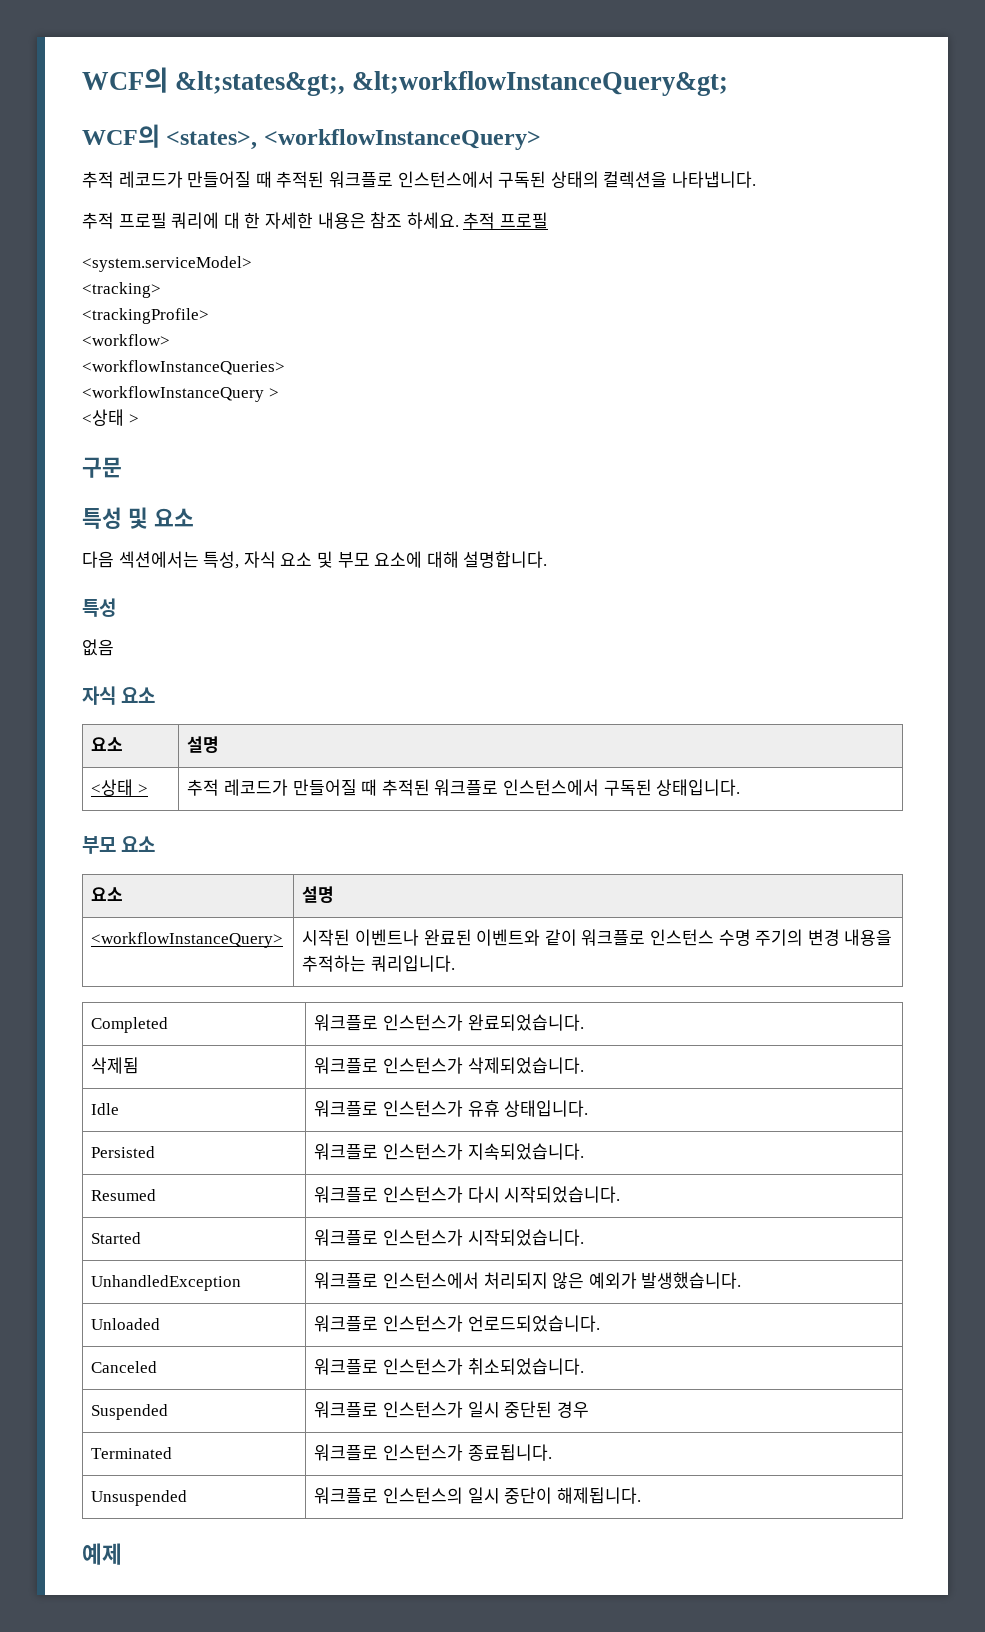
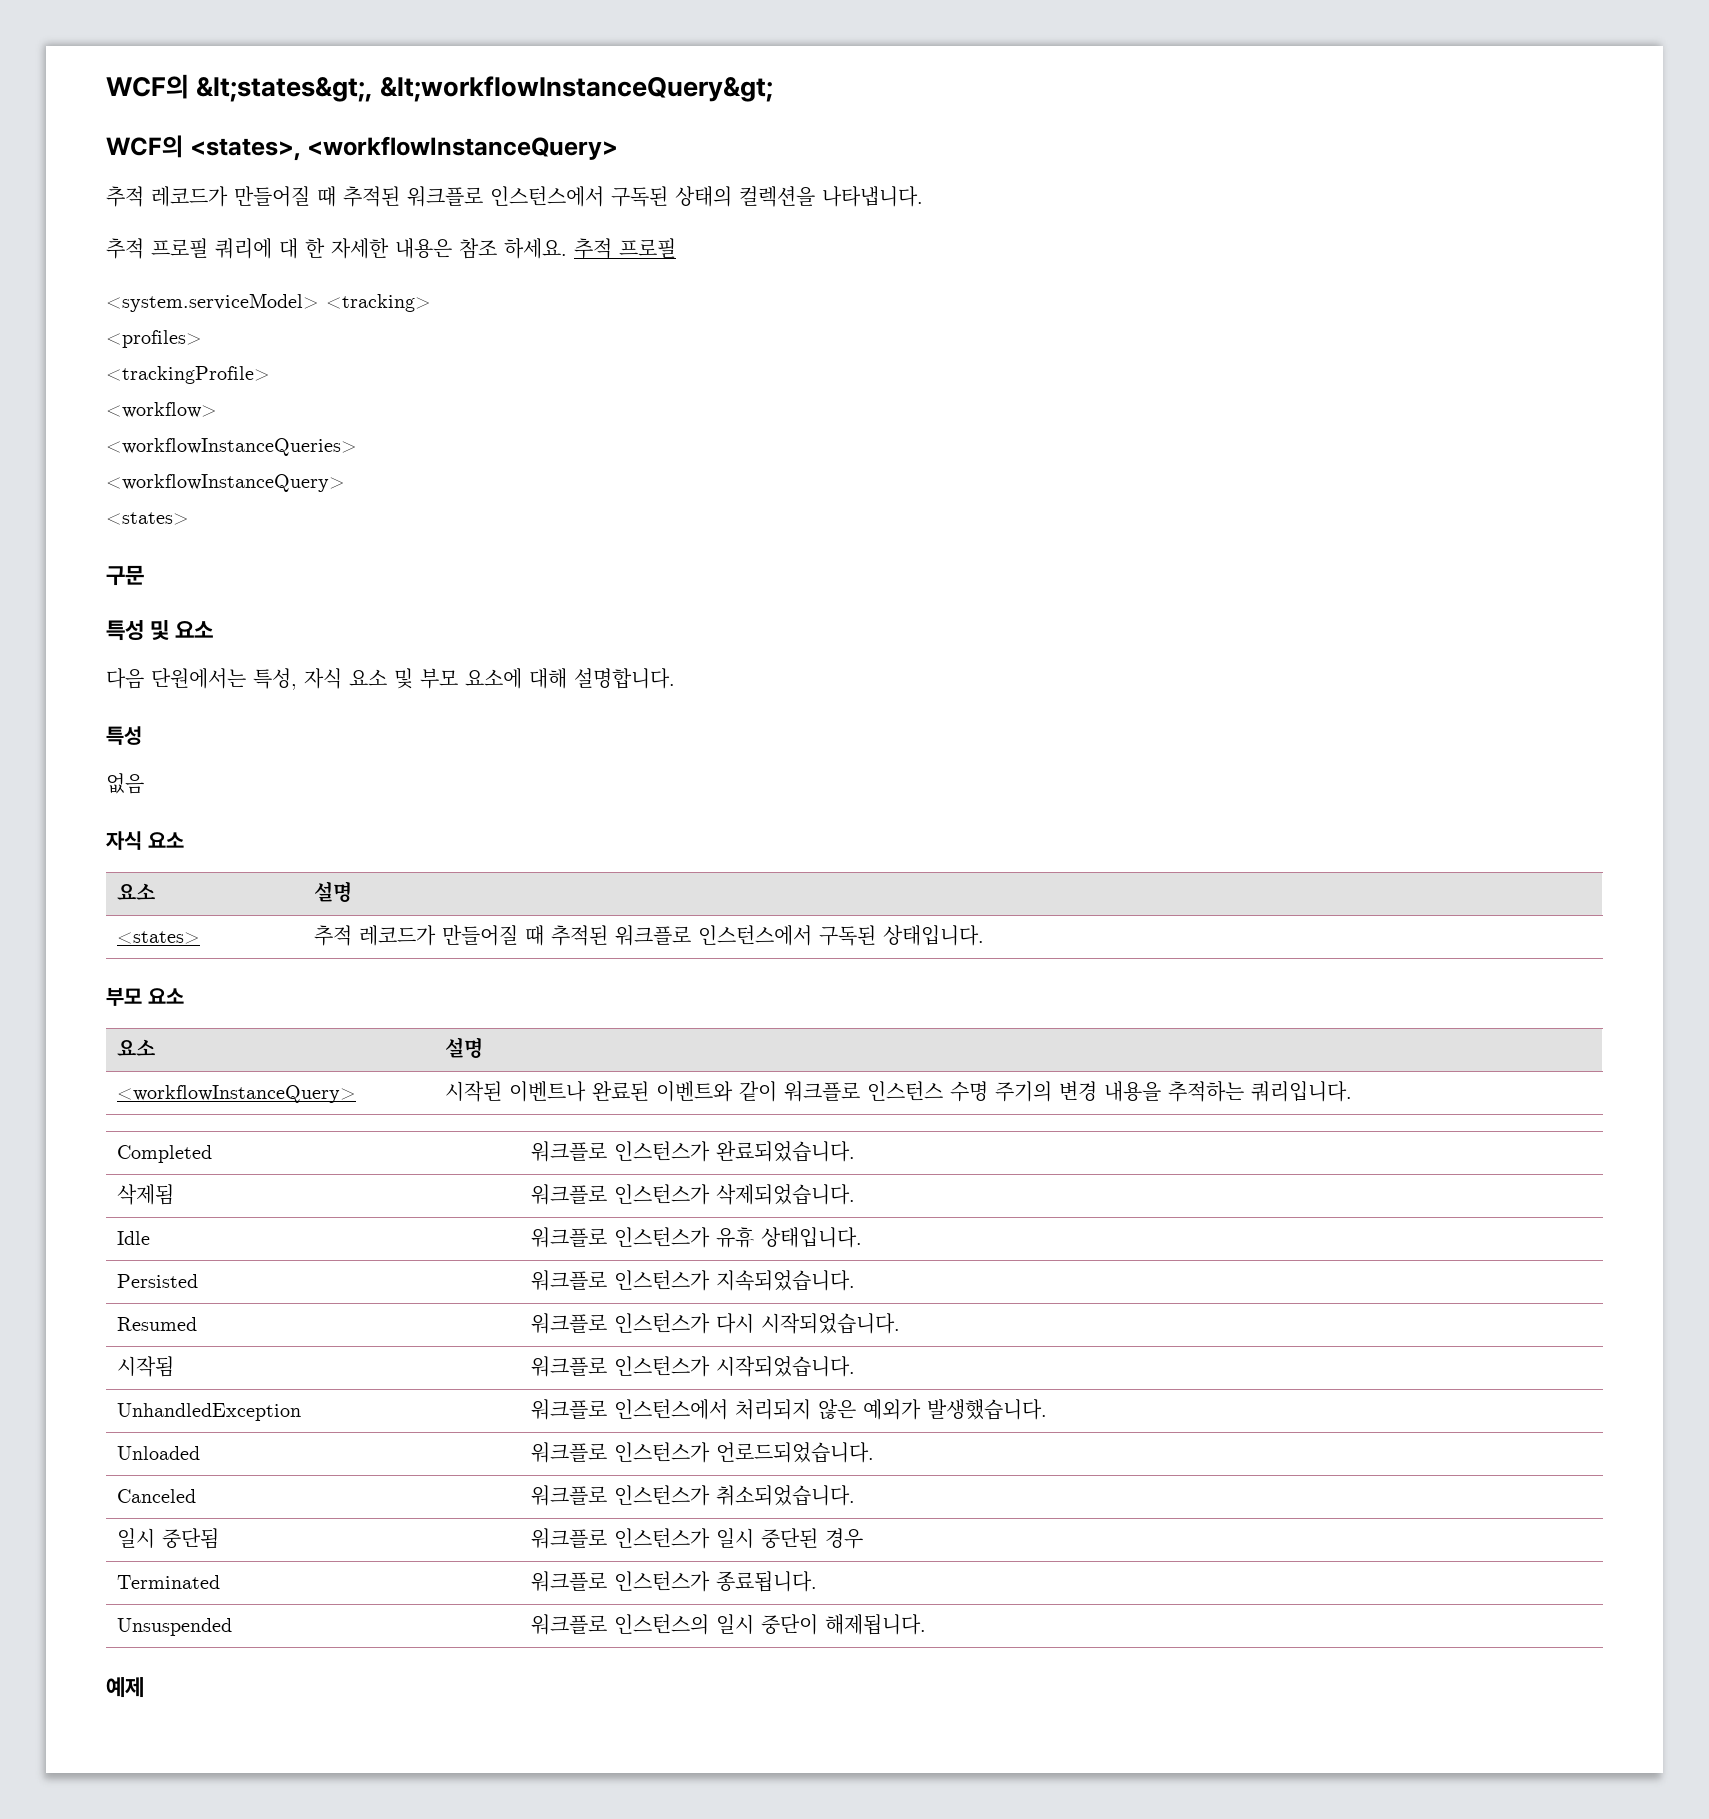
- <system.serviceModel>
- <tracking>
+ <system.serviceModel> <tracking>
+ <profiles>
  <workflowInstanceQueries>
- <workflowInstanceQuery >
- <상태 >
+ <workflowInstanceQuery>
+ <states>
- 다음 섹션에서는 특성, 자식 요소 및 부모 요소에 대해 설명합니다.
+ 다음 단원에서는 특성, 자식 요소 및 부모 요소에 대해 설명합니다.
- <상태 > | 추적 레코드가 만들어질 때 추적된 워크플로 인스턴스에서 구독된 상태입니다.
+ <states> | 추적 레코드가 만들어질 때 추적된 워크플로 인스턴스에서 구독된 상태입니다.
- Started | 워크플로 인스턴스가 시작되었습니다.
+ 시작됨 | 워크플로 인스턴스가 시작되었습니다.
- Suspended | 워크플로 인스턴스가 일시 중단된 경우
+ 일시 중단됨 | 워크플로 인스턴스가 일시 중단된 경우

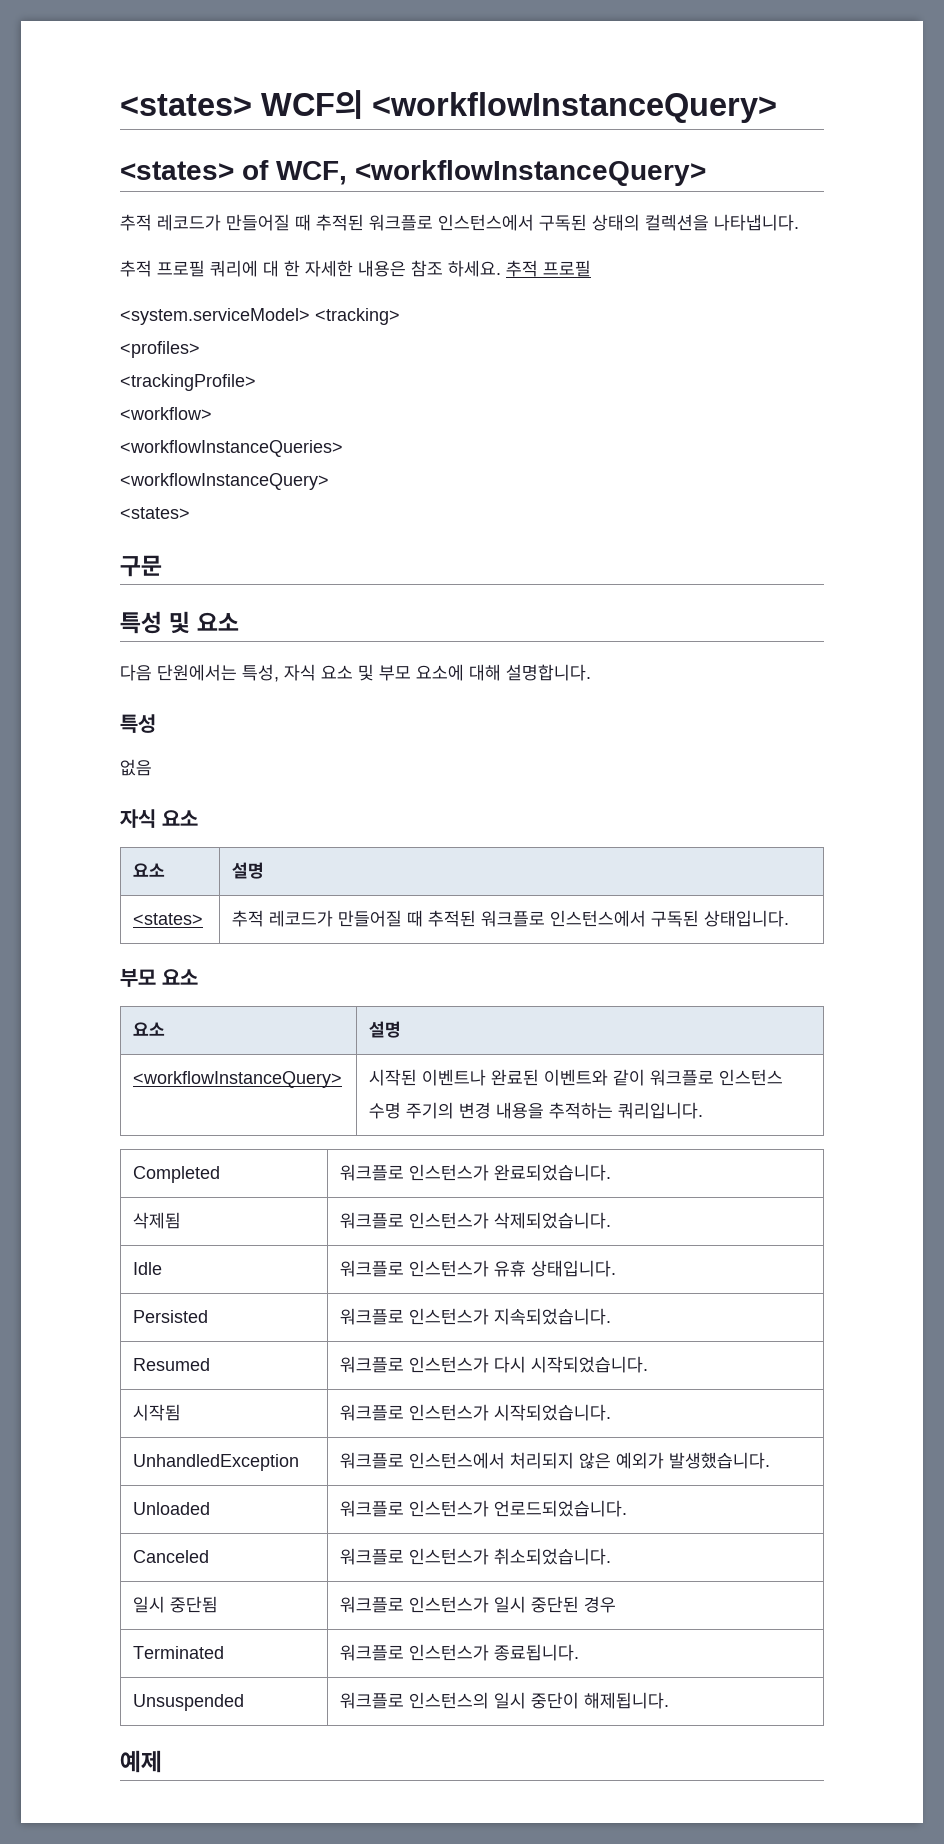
- WCF의 &lt;states&gt;, &lt;workflowInstanceQuery&gt;
- WCF의 <states>, <workflowInstanceQuery>
+ <states> WCF의 <workflowInstanceQuery>
+ <states> of WCF, <workflowInstanceQuery>

